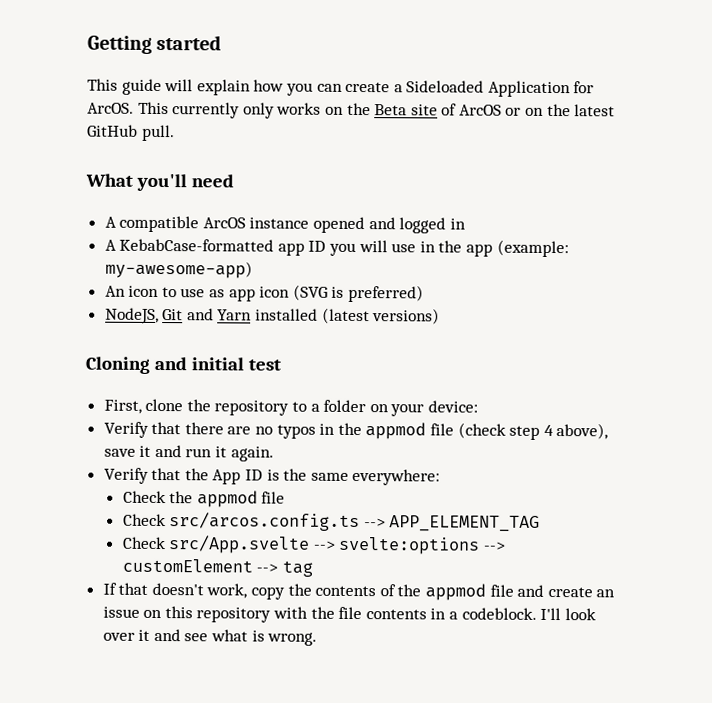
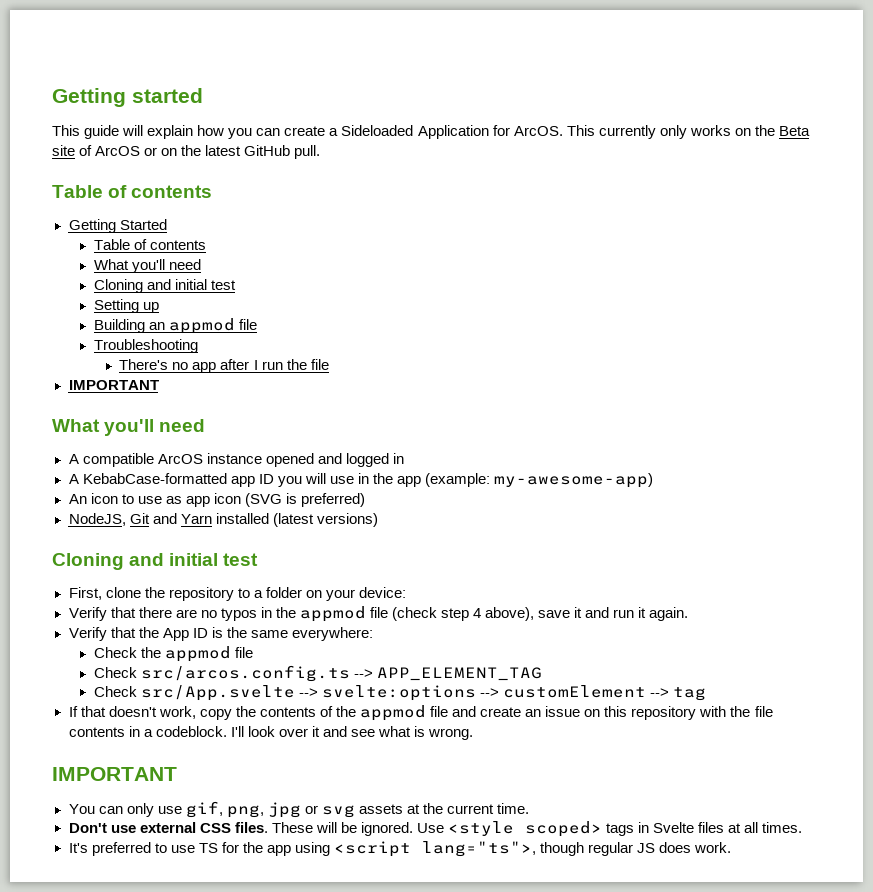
  This currently only works on the Beta site of ArcOS or on the latest GitHub pull.
+ Table of contents
+ Getting Started
+ Table of contents
+ What you'll need
+ Cloning and initial test
+ Setting up
+ Building an appmod file
+ Troubleshooting
+ There's no app after I run the file
+ IMPORTANT
  I'll look over it and see what is wrong.
+ IMPORTANT
+ You can only use gif, png, jpg or svg assets at the current time.
+ Don't use external CSS files. These will be ignored. Use <style scoped> tags in Svelte files at all times.
+ It's preferred to use TS for the app using <script lang="ts">, though regular JS does work.

